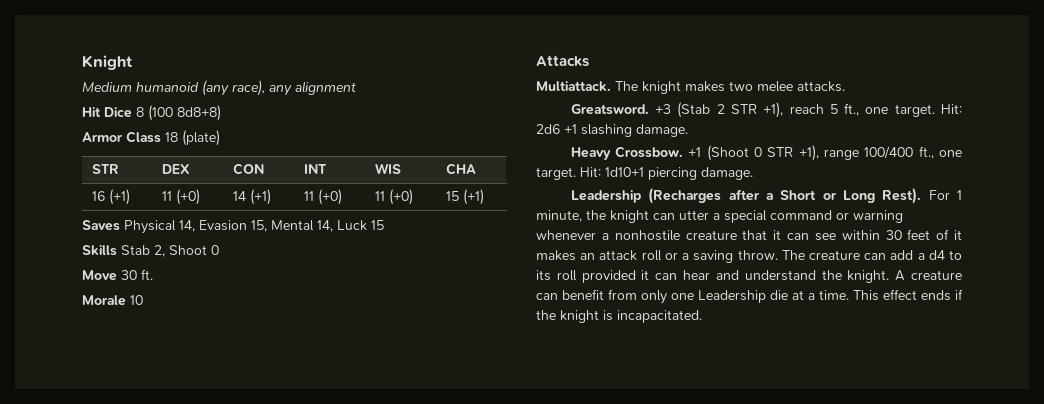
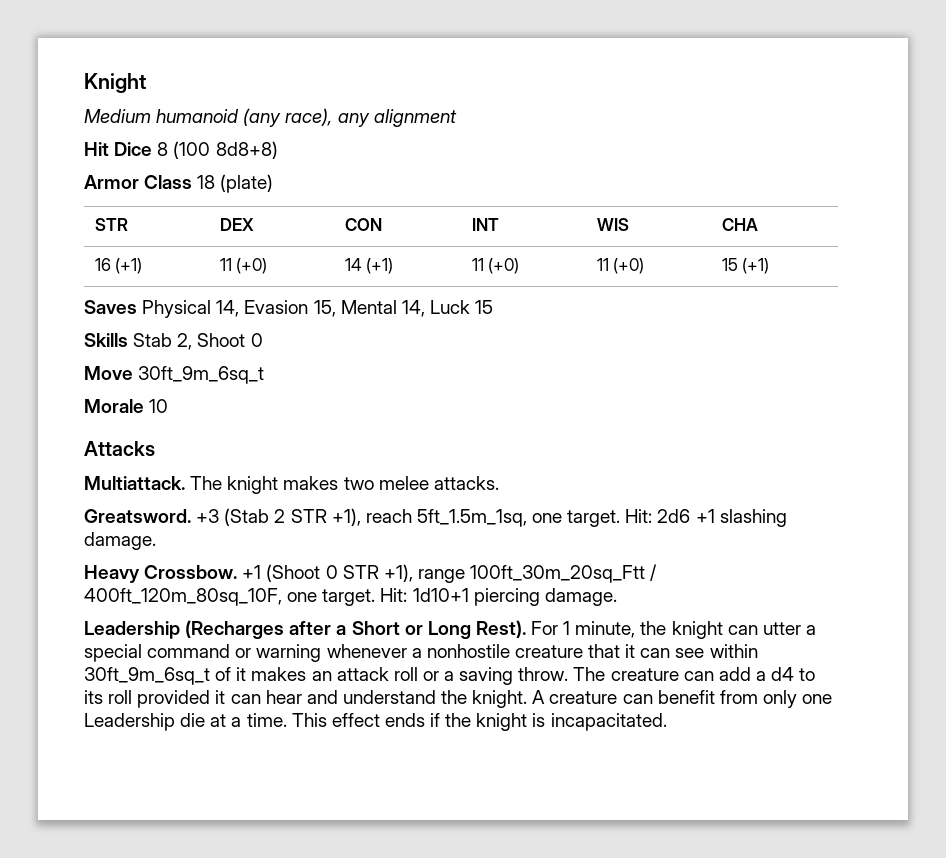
- Move 30 ft.
+ Move 30ft_9m_6sq_t
- +3 (Stab 2 STR +1), reach 5 ft., one target.
+ +3 (Stab 2 STR +1), reach 5ft_1.5m_1sq, one target.
- +1 (Shoot 0 STR +1), range 100/400 ft., one target.
+ +1 (Shoot 0 STR +1), range 100ft_30m_20sq_Ftt / 400ft_120m_80sq_10F, one target.
- For 1 minute, the knight can utter a special command or warning whenever a nonhostile creature that it can see within 30 feet of it makes an attack roll or a saving throw.
+ For 1 minute, the knight can utter a special command or warning whenever a nonhostile creature that it can see within 30ft_9m_6sq_t of it makes an attack roll or a saving throw.

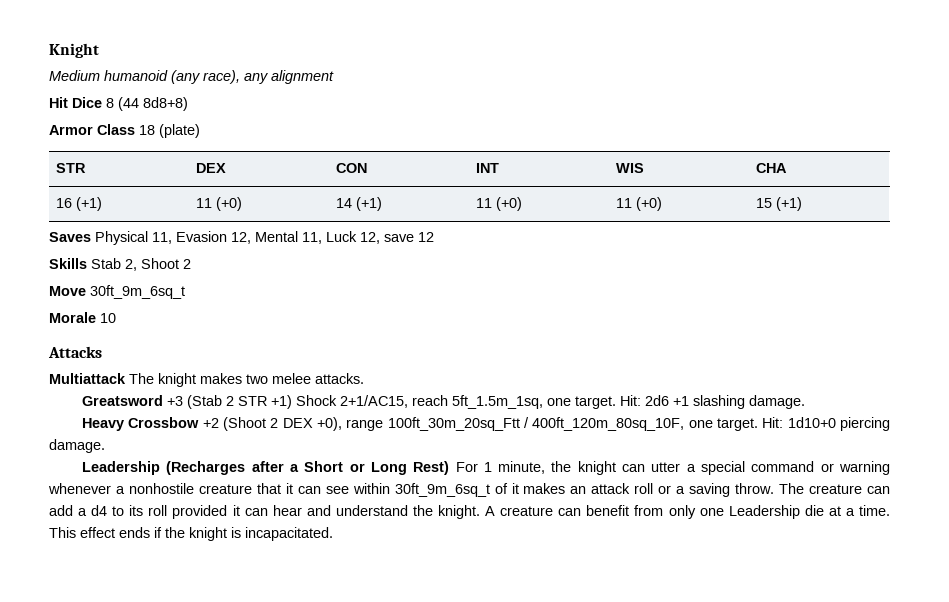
- Hit Dice 8 (100 8d8+8)
+ Hit Dice 8 (44 8d8+8)
- Saves Physical 14, Evasion 15, Mental 14, Luck 15
+ Saves Physical 11, Evasion 12, Mental 11, Luck 12, save 12
- Skills Stab 2, Shoot 0
+ Skills Stab 2, Shoot 2
- Multiattack. The knight makes two melee attacks.
+ Multiattack The knight makes two melee attacks.
- Greatsword. +3 (Stab 2 STR +1), reach 5ft_1.5m_1sq, one target.
+ Greatsword +3 (Stab 2 STR +1) Shock 2+1/AC15, reach 5ft_1.5m_1sq, one target.
- Heavy Crossbow. +1 (Shoot 0 STR +1), range 100ft_30m_20sq_Ftt / 400ft_120m_80sq_10F, one target.
+ Heavy Crossbow +2 (Shoot 2 DEX +0), range 100ft_30m_20sq_Ftt / 400ft_120m_80sq_10F, one target.
- Hit: 1d10+1 piercing damage.
+ Hit: 1d10+0 piercing damage.
- Leadership (Recharges after a Short or Long Rest). For 1 minute, the knight can utter a special command or warning whenever a nonhostile creature that it can see within 30ft_9m_6sq_t of it makes an attack roll or a saving throw.
+ Leadership (Recharges after a Short or Long Rest) For 1 minute, the knight can utter a special command or warning whenever a nonhostile creature that it can see within 30ft_9m_6sq_t of it makes an attack roll or a saving throw.

